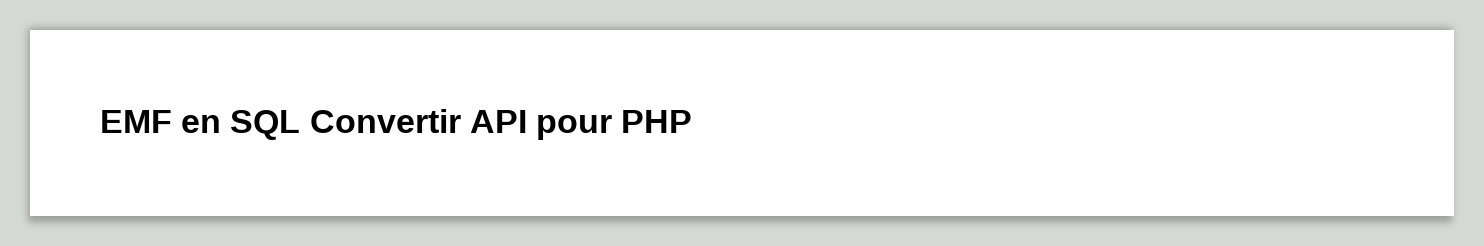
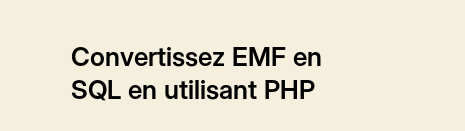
- EMF en SQL Convertir API pour PHP
+ Convertissez EMF en SQL en utilisant PHP

